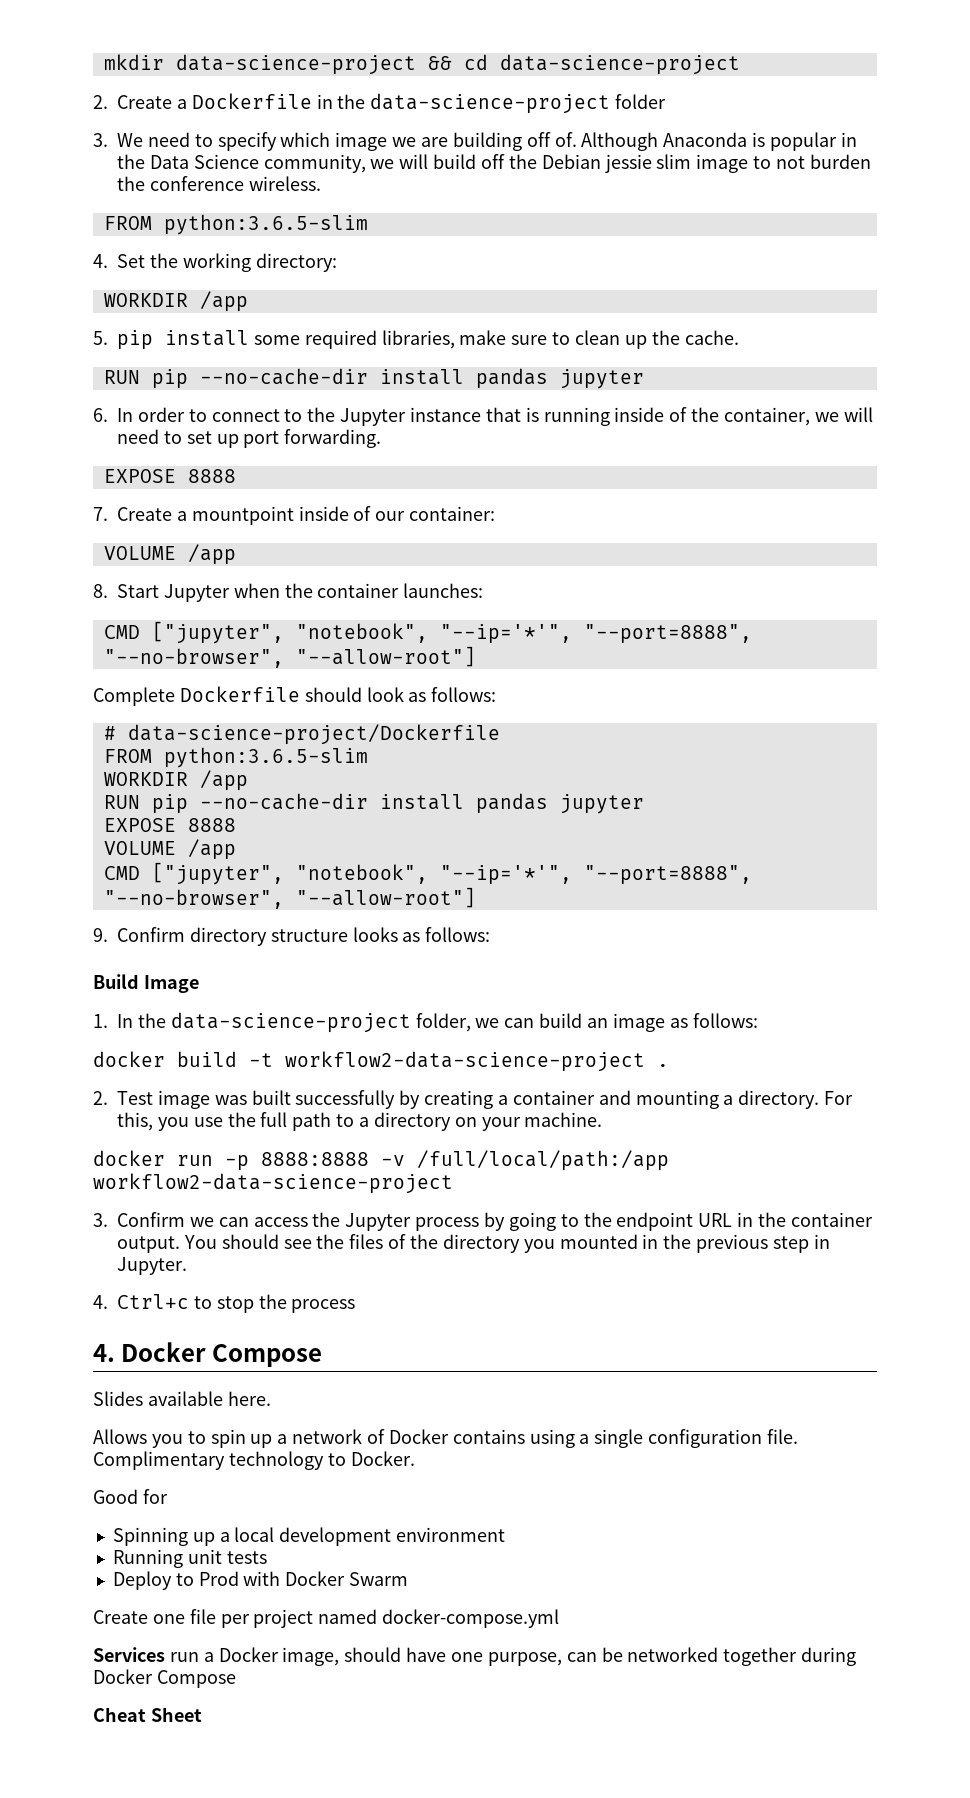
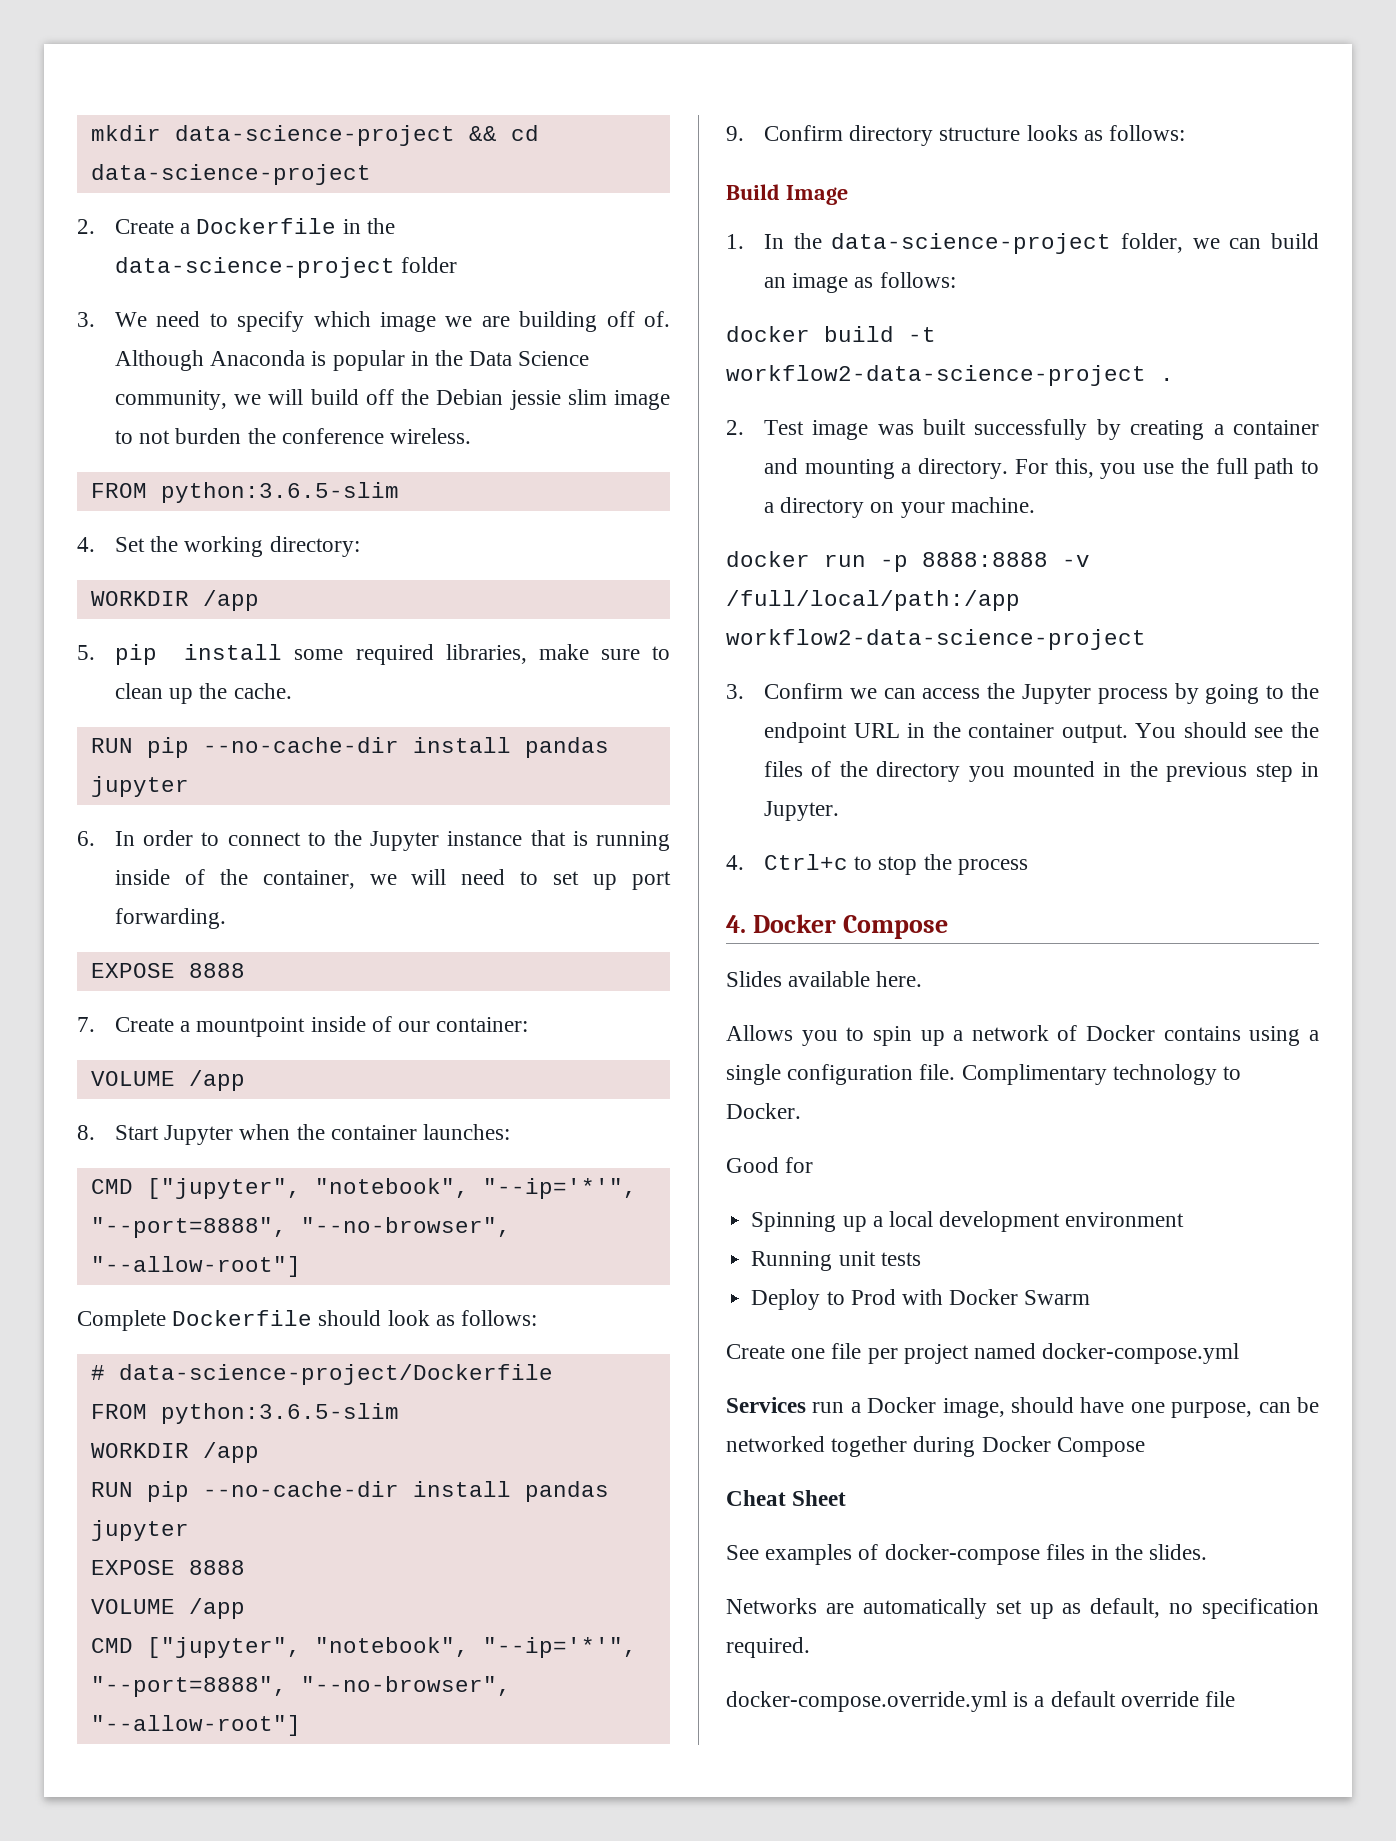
+ See examples of docker-compose files in the slides.
+ Networks are automatically set up as default, no specification required.
+ docker-compose.override.yml is a default override file

